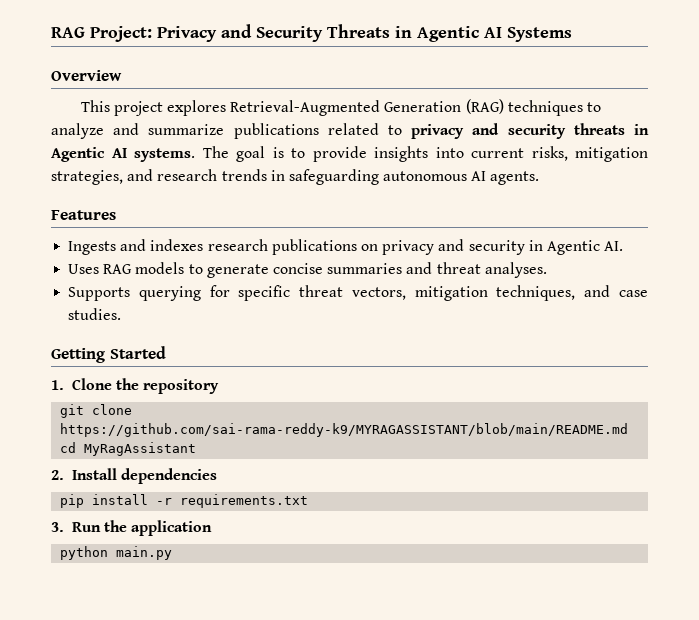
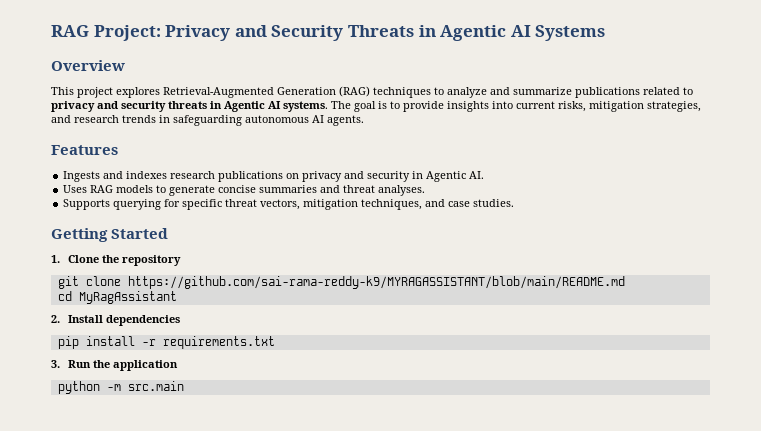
- python main.py
+ python -m src.main

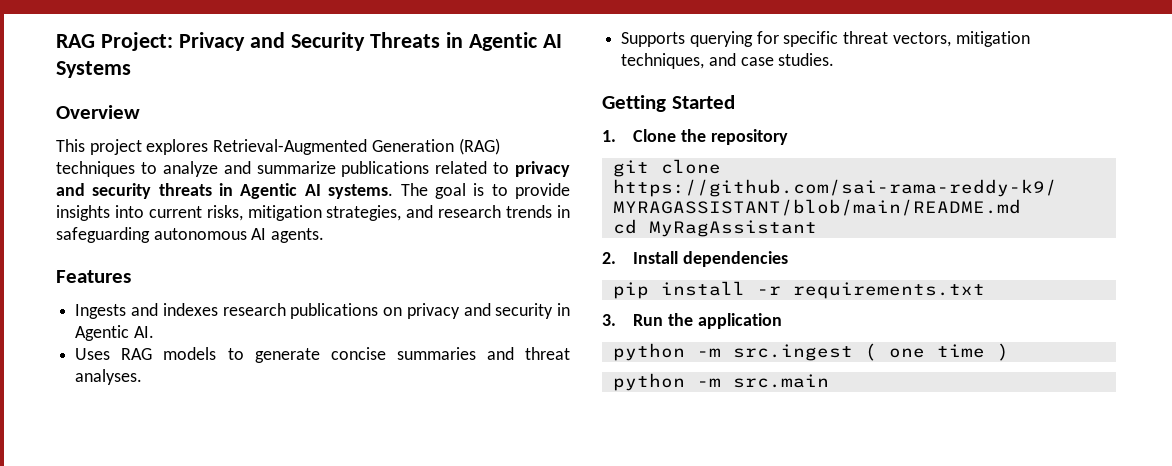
+ python -m src.ingest ( one time )

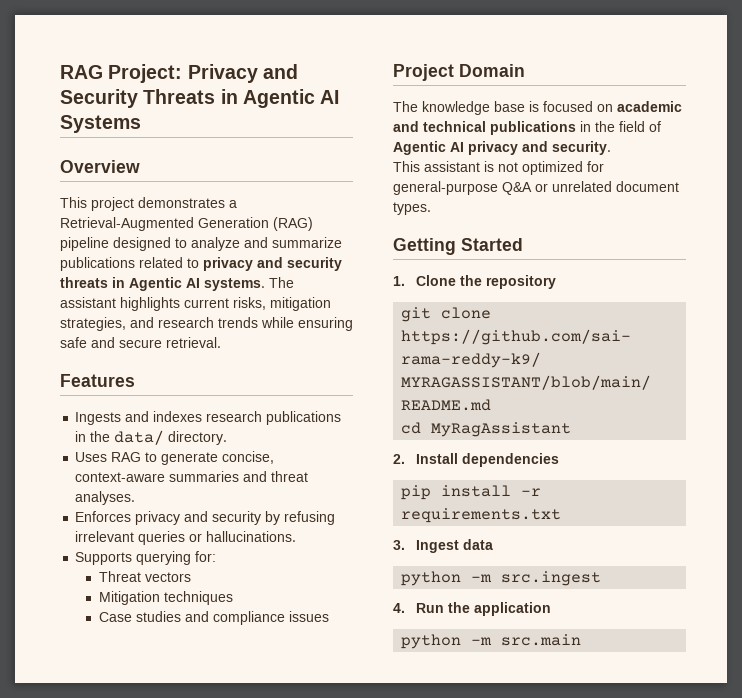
- This project explores Retrieval-Augmented Generation (RAG) techniques to analyze and summarize publications related to privacy and security threats in Agentic AI systems.
+ This project demonstrates a Retrieval-Augmented Generation (RAG) pipeline designed to analyze and summarize publications related to privacy and security threats in Agentic AI systems.
- The goal is to provide insights into current risks, mitigation strategies, and research trends in safeguarding autonomous AI agents.
+ The assistant highlights current risks, mitigation strategies, and research trends while ensuring safe and secure retrieval.
- Ingests and indexes research publications on privacy and security in Agentic AI.
+ Ingests and indexes research publications in the data/ directory.
- Uses RAG models to generate concise summaries and threat analyses.
+ Uses RAG to generate concise, context-aware summaries and threat analyses.
- Supports querying for specific threat vectors, mitigation techniques, and case studies.
+ Enforces privacy and security by refusing irrelevant queries or hallucinations.
+ Supports querying for:
+ Threat vectors
+ Mitigation techniques
+ Case studies and compliance issues
+ Project Domain
+ The knowledge base is focused on academic and technical publications in the field of Agentic AI privacy and security.
+ This assistant is not optimized for general-purpose Q&A or unrelated document types.
- 3. Run the application
- python -m src.ingest ( one time )
+ 3. Ingest data
+ python -m src.ingest
+ 4. Run the application

